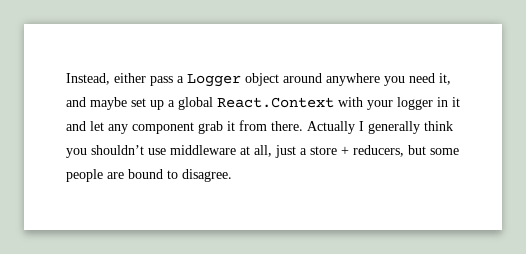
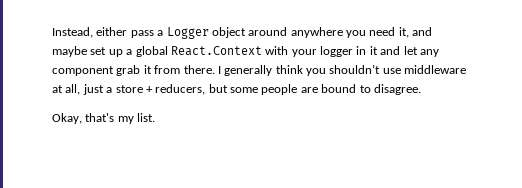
- Actually I generally think you shouldn’t use middleware at all, just a store + reducers, but some people are bound to disagree.
+ I generally think you shouldn’t use middleware at all, just a store + reducers, but some people are bound to disagree.
+ Okay, that's my list.

